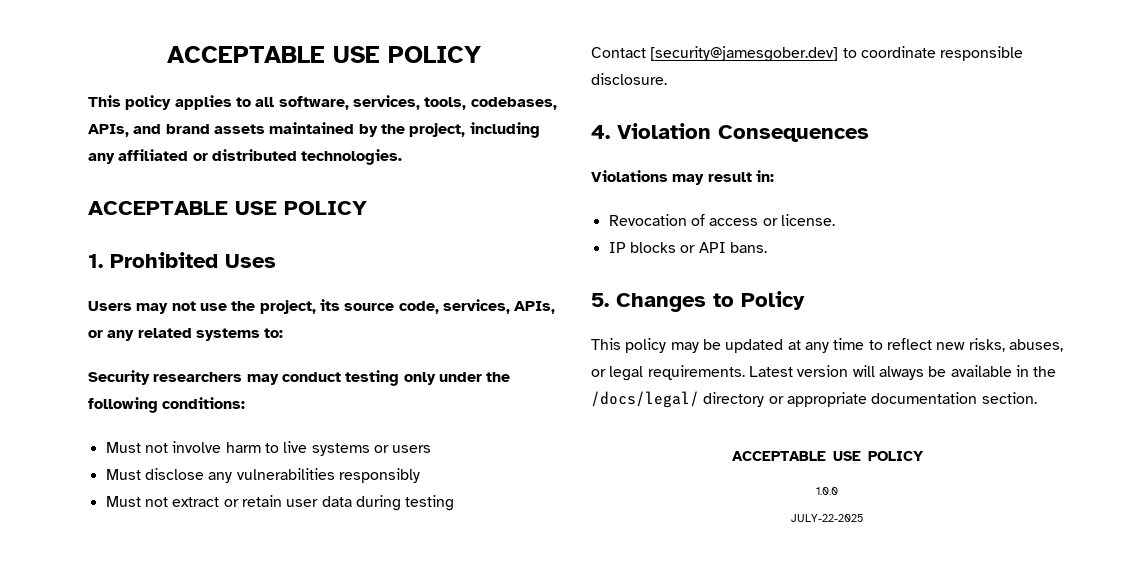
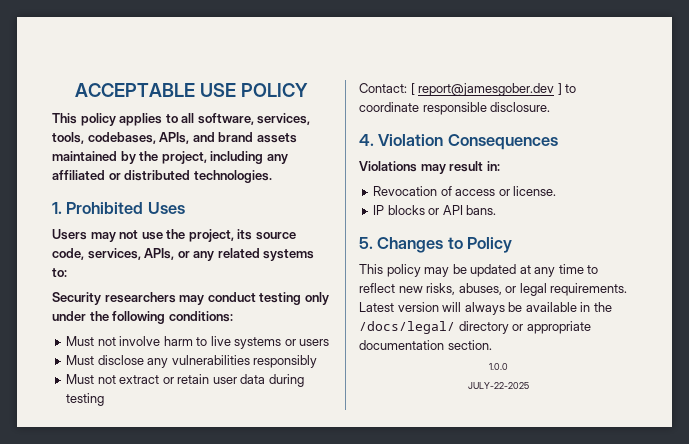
  This policy applies to all software, services, tools, codebases, APIs, and brand assets maintained by the project, including any affiliated or distributed technologies.
- ACCEPTABLE USE POLICY
- Contact [security@jamesgober.dev] to coordinate responsible disclosure.
+ Contact: [ report@jamesgober.dev ] to coordinate responsible disclosure.
  Latest version will always be available in the /docs/legal/ directory or appropriate documentation section.
- ACCEPTABLE USE POLICY

